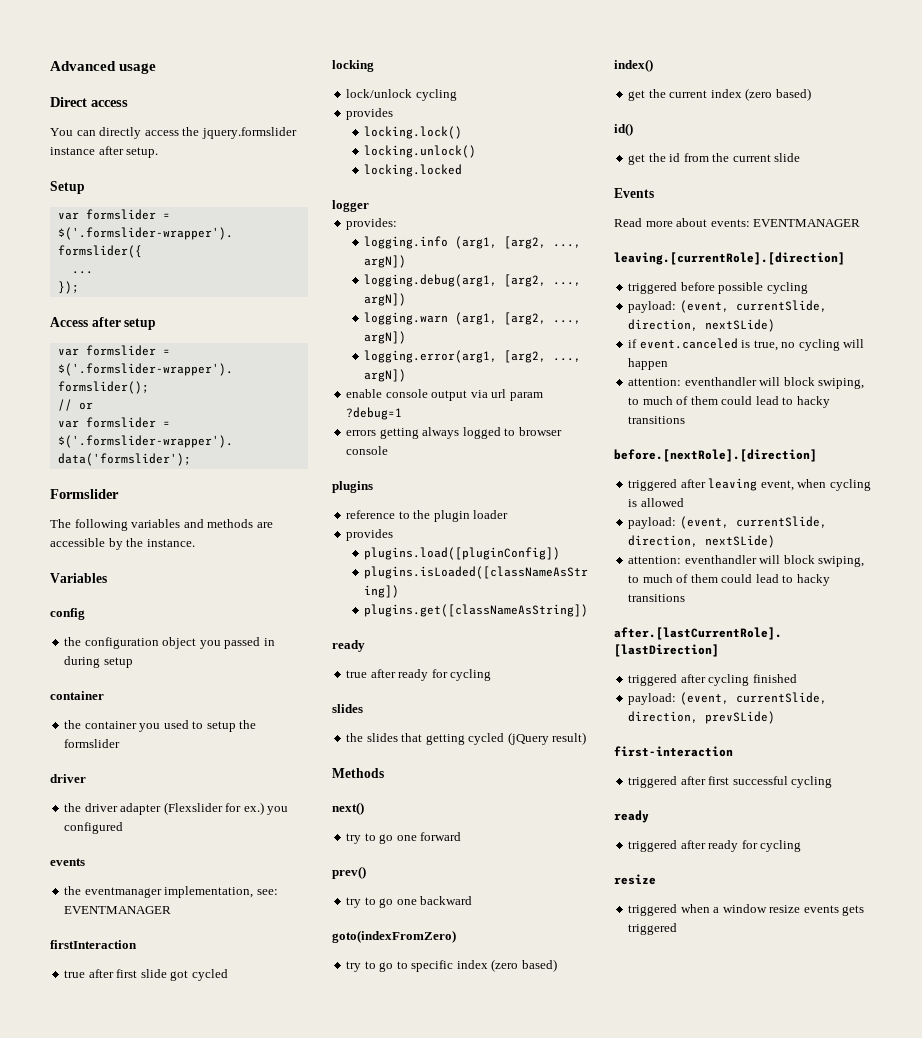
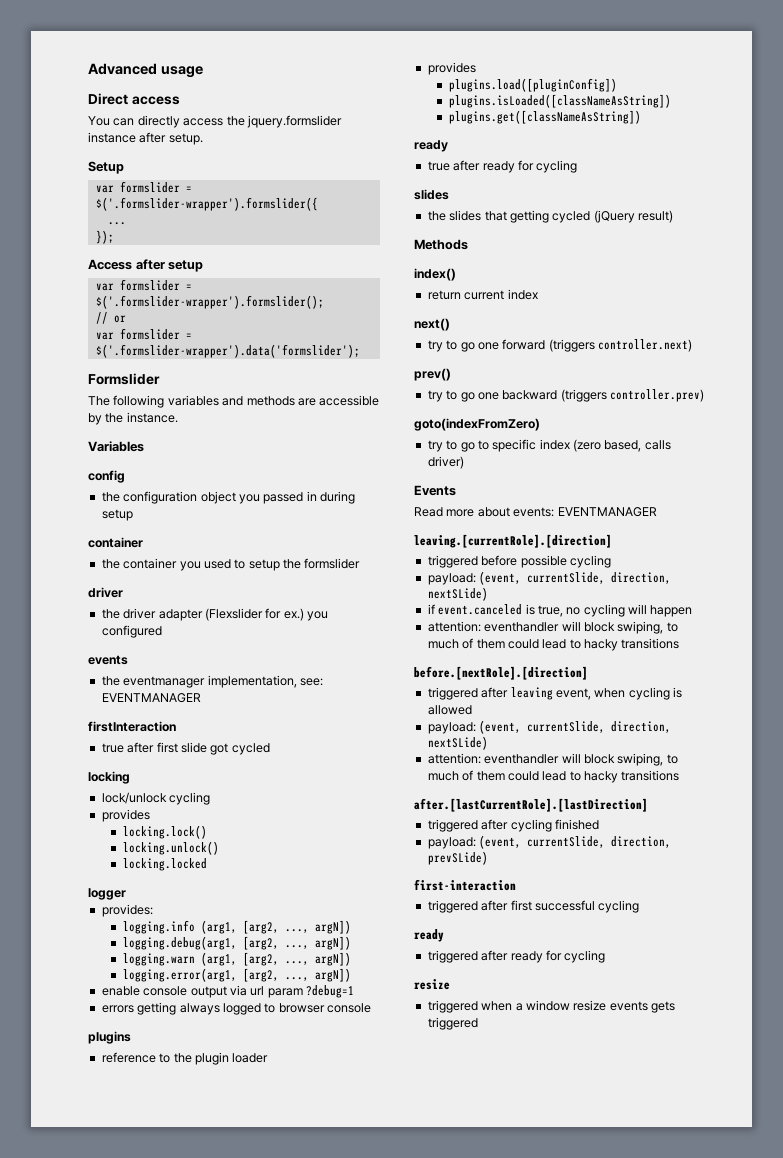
+ index()
+ return current index
- try to go one forward
+ try to go one forward (triggers controller.next)
- try to go one backward
+ try to go one backward (triggers controller.prev)
- try to go to specific index (zero based)
- index()
- get the current index (zero based)
- id()
- get the id from the current slide
+ try to go to specific index (zero based, calls driver)

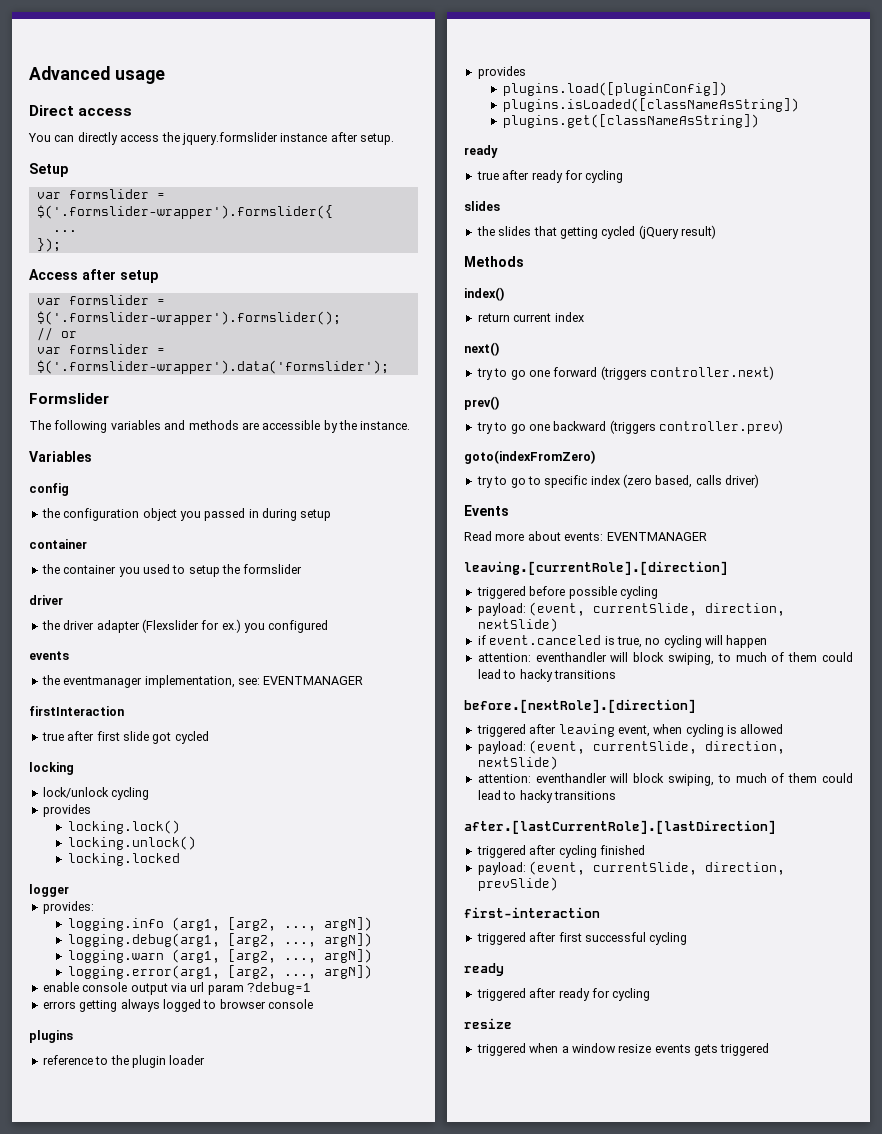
  triggered before possible cycling
- payload: (event, currentSlide, direction, nextSLide)
+ payload: (event, currentSlide, direction, nextSlide)
  triggered after leaving event, when cycling is allowed
- payload: (event, currentSlide, direction, nextSLide)
+ payload: (event, currentSlide, direction, nextSlide)
- payload: (event, currentSlide, direction, prevSLide)
+ payload: (event, currentSlide, direction, prevSlide)

